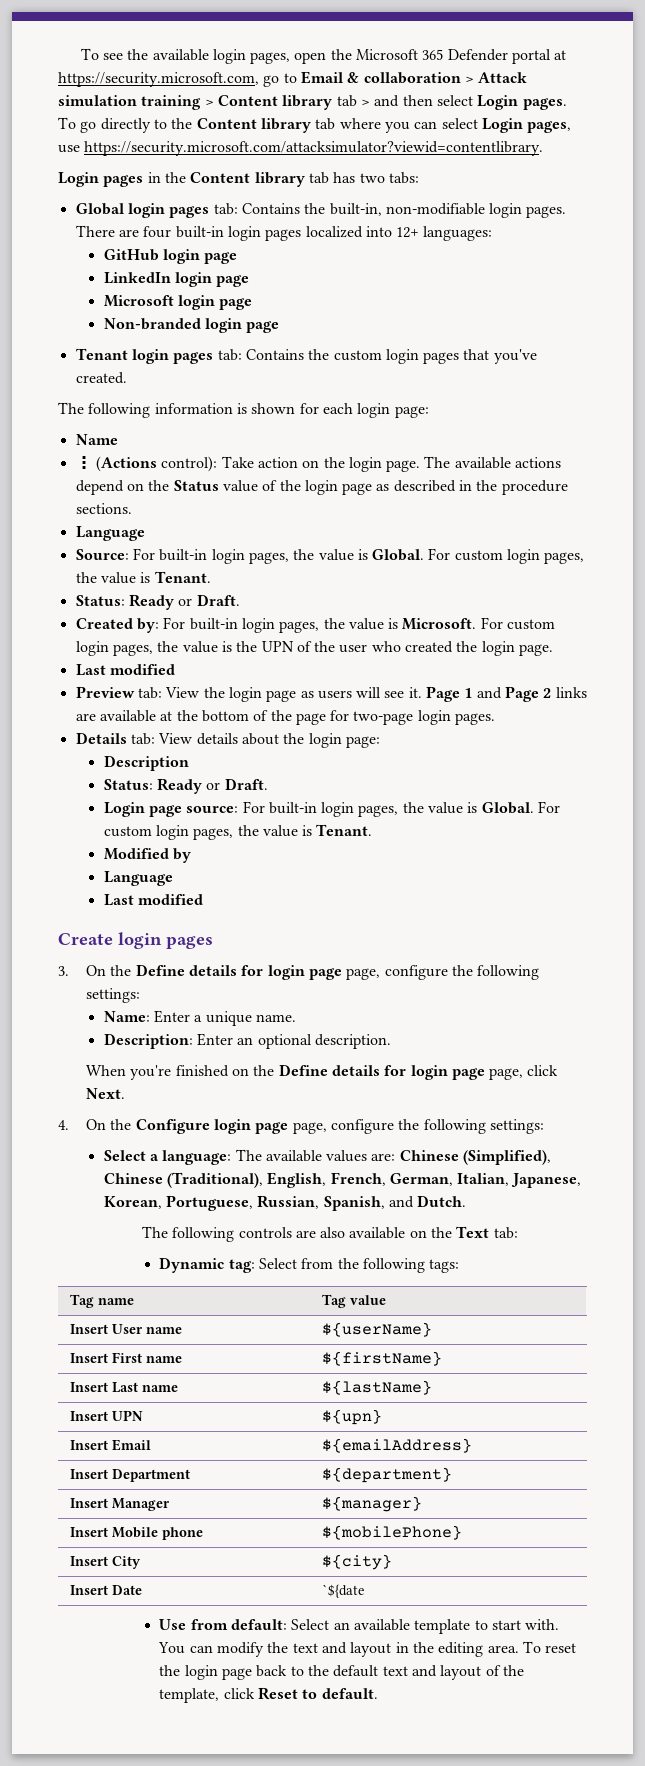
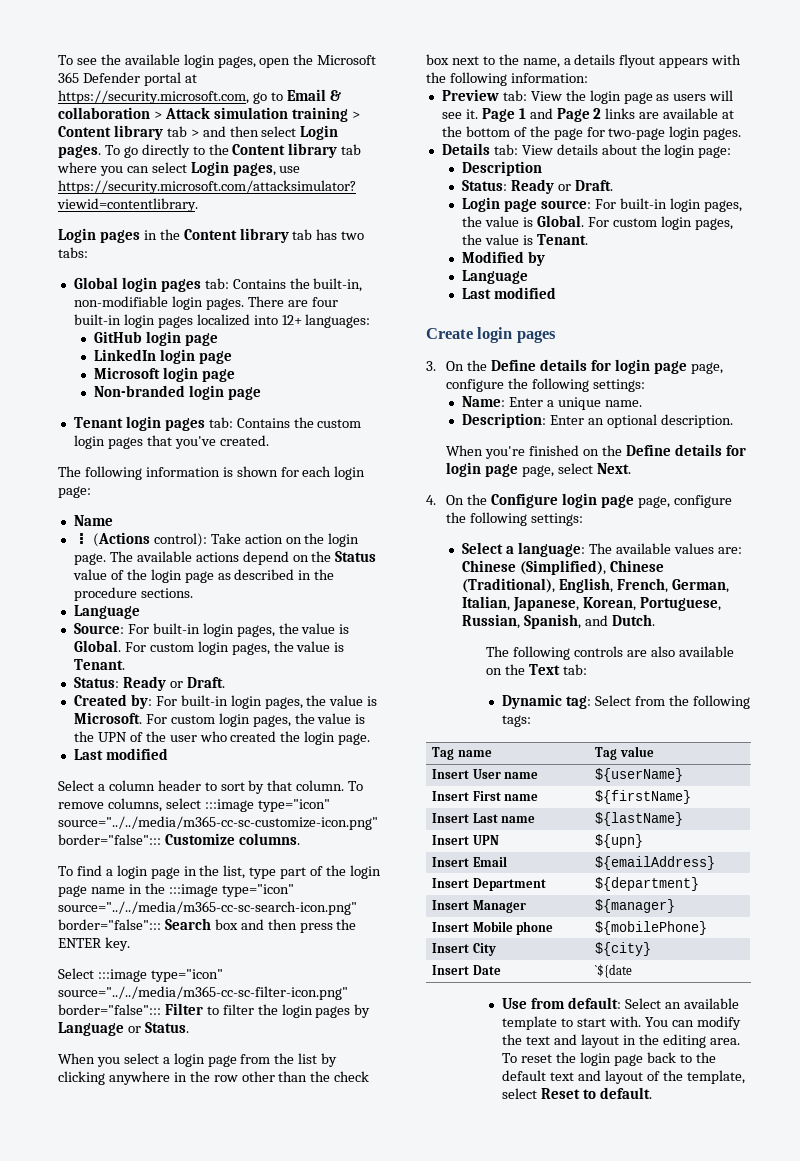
+ Select a column header to sort by that column. To remove columns, select :::image type="icon" source="../../media/m365-cc-sc-customize-icon.png" border="false"::: Customize columns.
+ To find a login page in the list, type part of the login page name in the :::image type="icon" source="../../media/m365-cc-sc-search-icon.png" border="false"::: Search box and then press the ENTER key.
+ Select :::image type="icon" source="../../media/m365-cc-sc-filter-icon.png" border="false"::: Filter to filter the login pages by Language or Status.
+ When you select a login page from the list by clicking anywhere in the row other than the check box next to the name, a details flyout appears with the following information:
- When you're finished on the Define details for login page page, click Next.
+ When you're finished on the Define details for login page page, select Next.
- To reset the login page back to the default text and layout of the template, click Reset to default.
+ To reset the login page back to the default text and layout of the template, select Reset to default.

